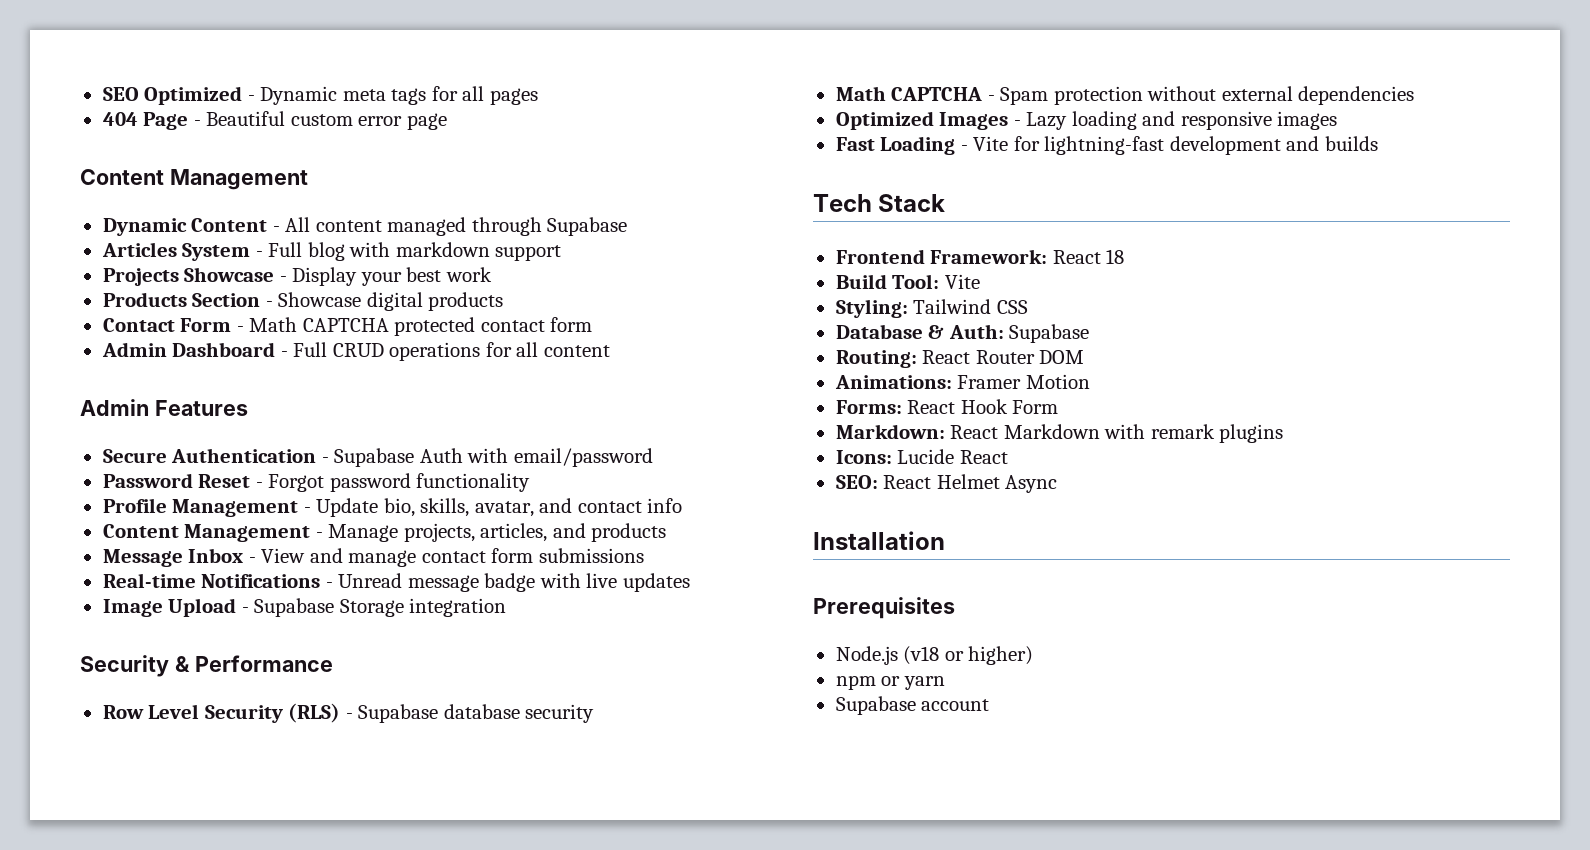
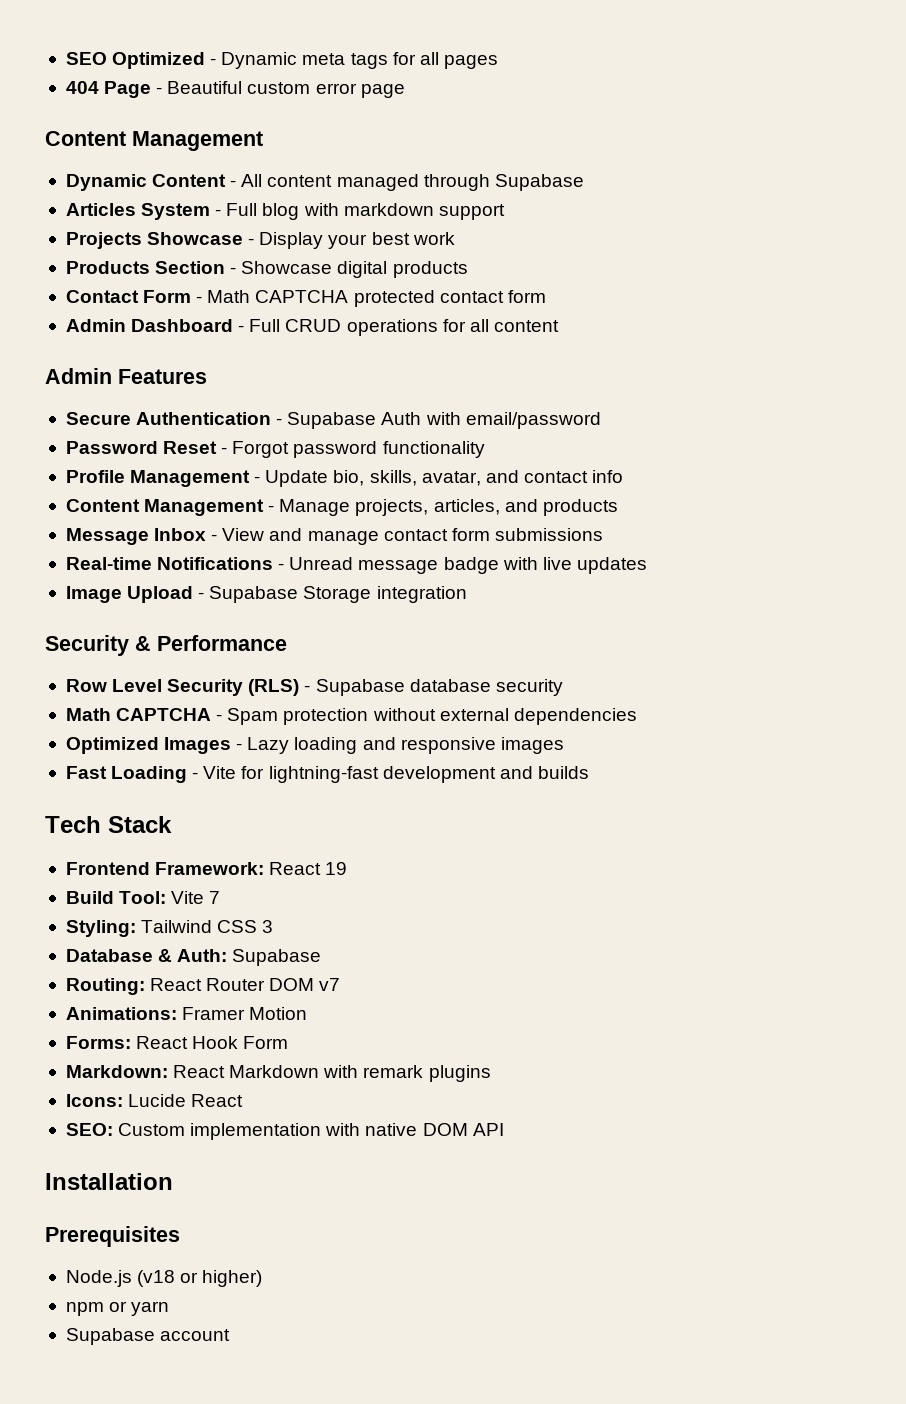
- Frontend Framework: React 18
+ Frontend Framework: React 19
- Build Tool: Vite
+ Build Tool: Vite 7
- Styling: Tailwind CSS
+ Styling: Tailwind CSS 3
- Routing: React Router DOM
+ Routing: React Router DOM v7
- SEO: React Helmet Async
+ SEO: Custom implementation with native DOM API

